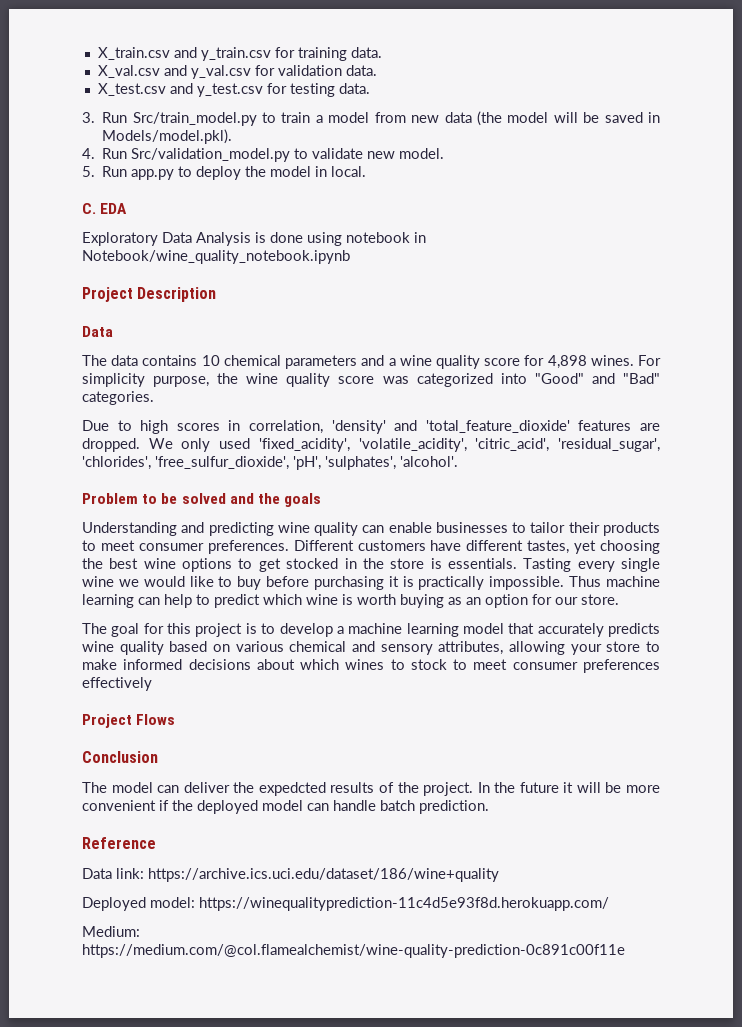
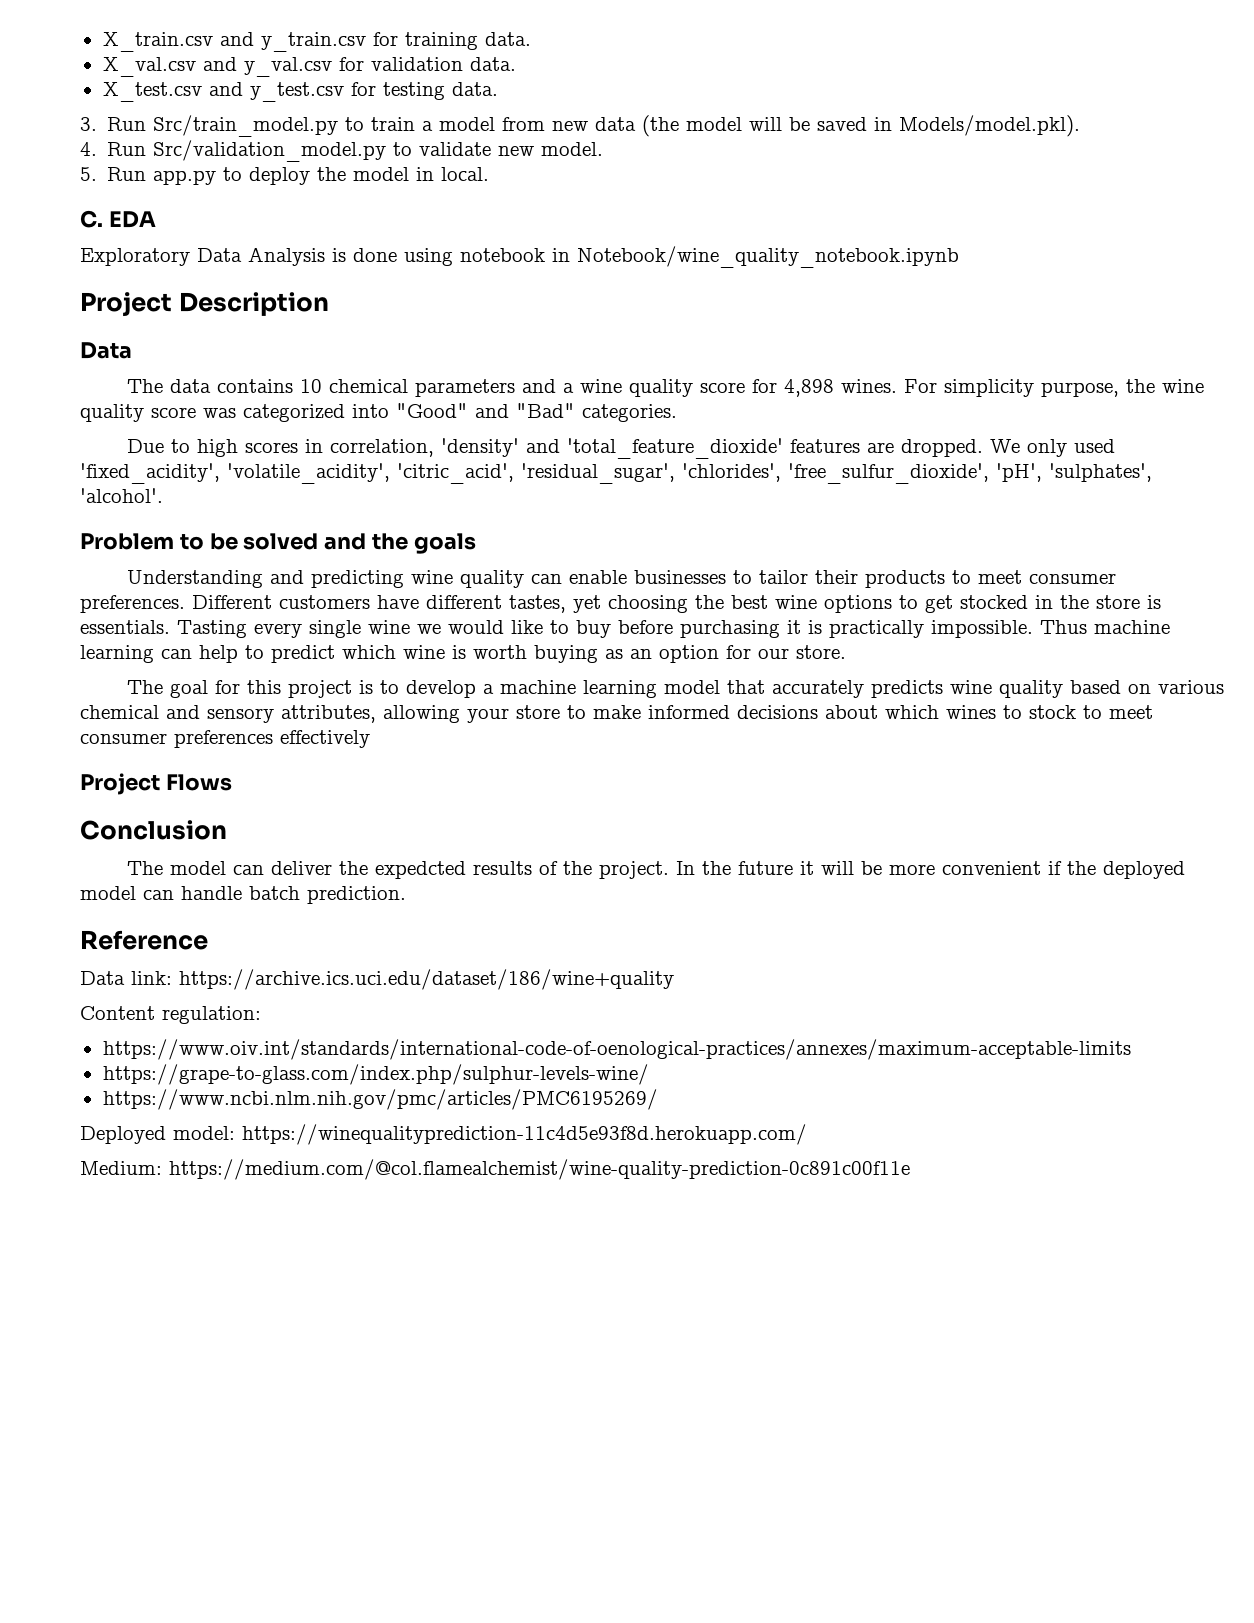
+ Content regulation:
+ https://www.oiv.int/standards/international-code-of-oenological-practices/annexes/maximum-acceptable-limits
+ https://grape-to-glass.com/index.php/sulphur-levels-wine/
+ https://www.ncbi.nlm.nih.gov/pmc/articles/PMC6195269/

